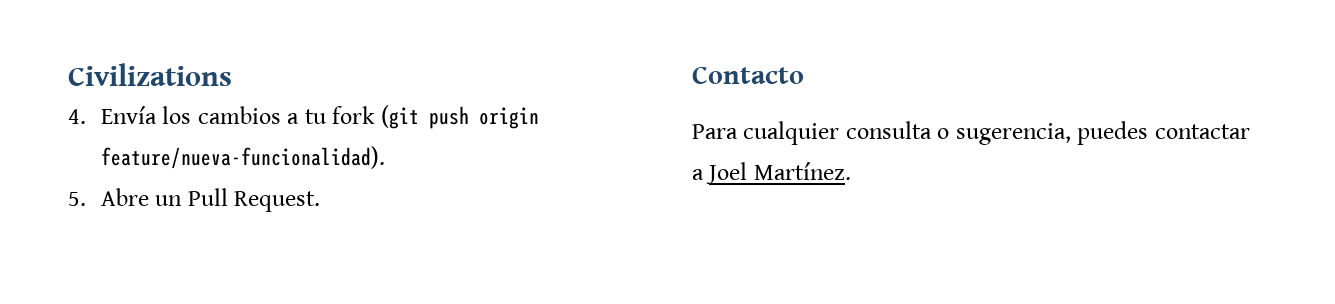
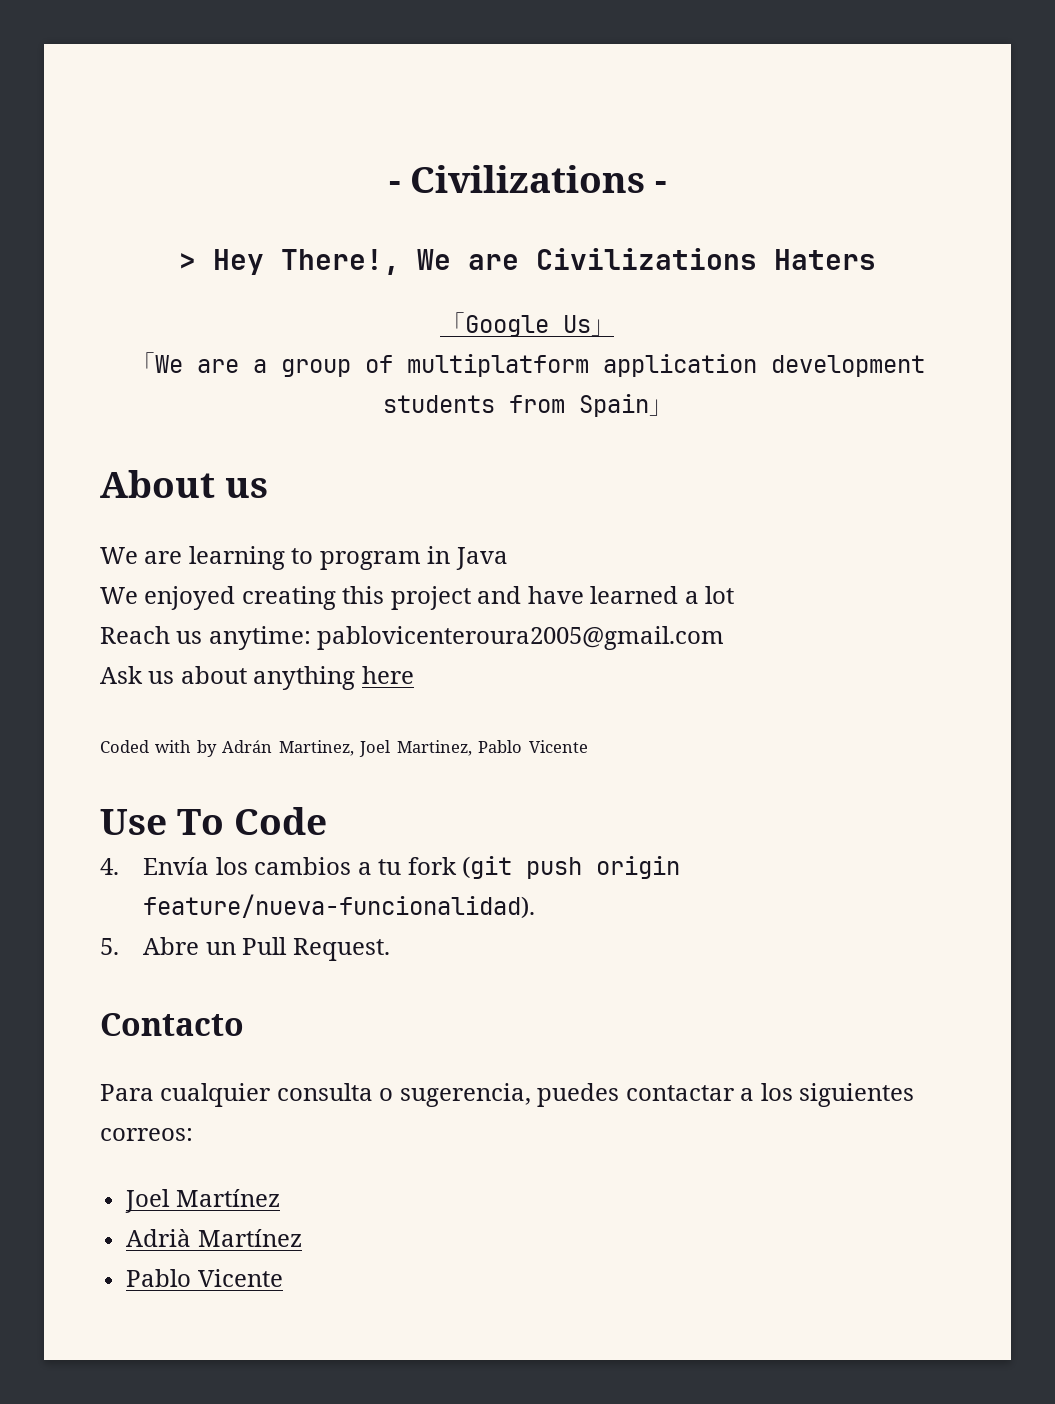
- Civilizations
+ - Civilizations -
+ > Hey There!, We are Civilizations Haters
+ 「Google Us」
+ 「We are a group of multiplatform application development students from Spain」
+ About us
+ We are learning to program in Java
+ We enjoyed creating this project and have learned a lot
+ Reach us anytime: pablovicenteroura2005@gmail.com
+ Ask us about anything here
+ Coded with by Adrán Martinez, Joel Martinez, Pablo Vicente
+ Use To Code
- Para cualquier consulta o sugerencia, puedes contactar a Joel Martínez.
+ Para cualquier consulta o sugerencia, puedes contactar a los siguientes correos:
+ Joel Martínez
+ Adrià Martínez
+ Pablo Vicente

